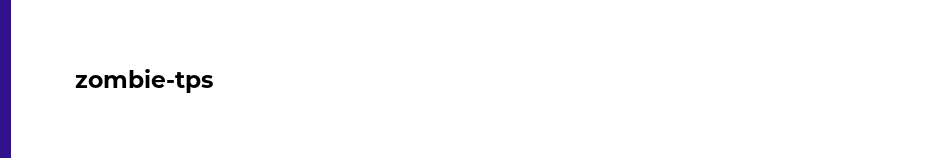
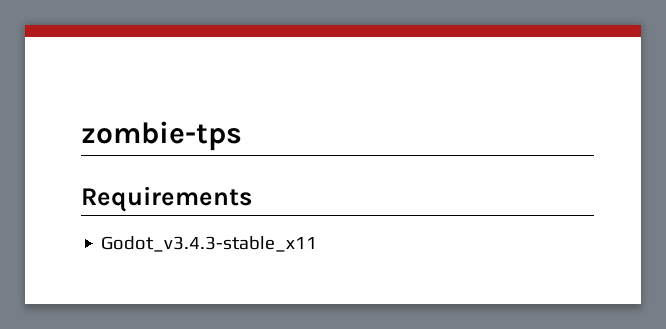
+ Requirements
+ Godot_v3.4.3-stable_x11

